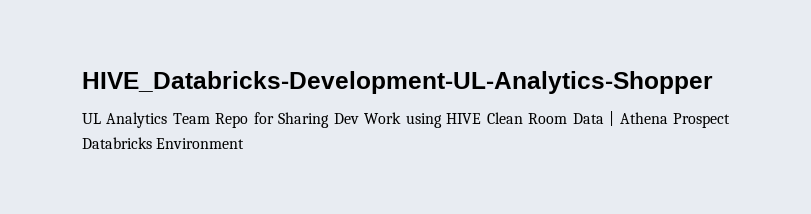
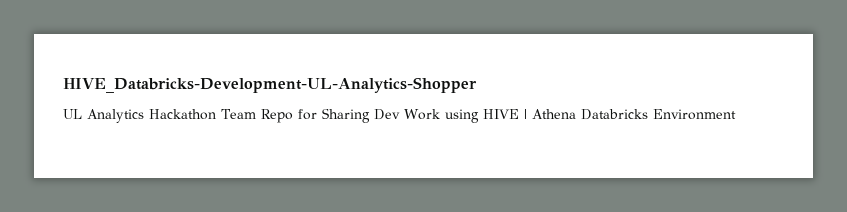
- UL Analytics Team Repo for Sharing Dev Work using HIVE Clean Room Data | Athena Prospect Databricks Environment
+ UL Analytics Hackathon Team Repo for Sharing Dev Work using HIVE | Athena Databricks Environment

